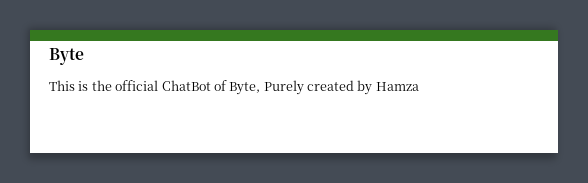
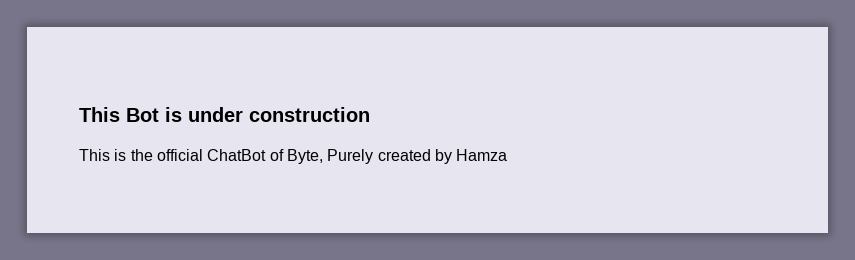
- Byte
+ This Bot is under construction

